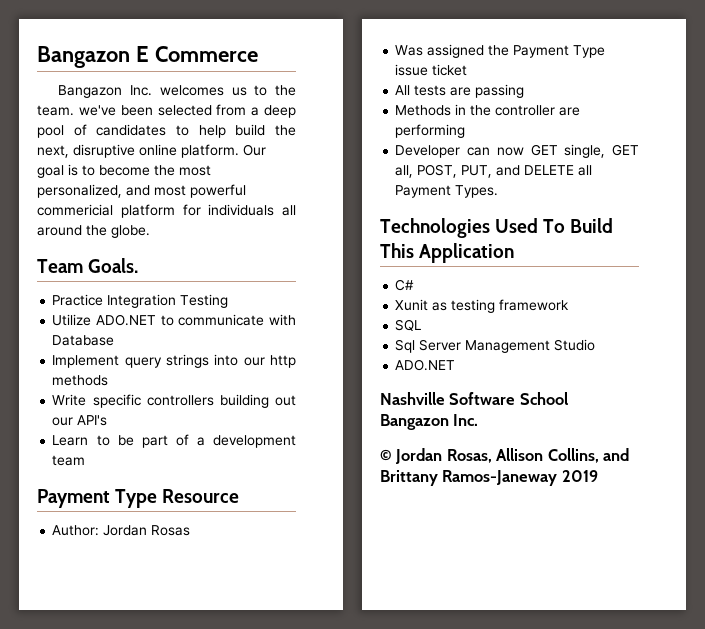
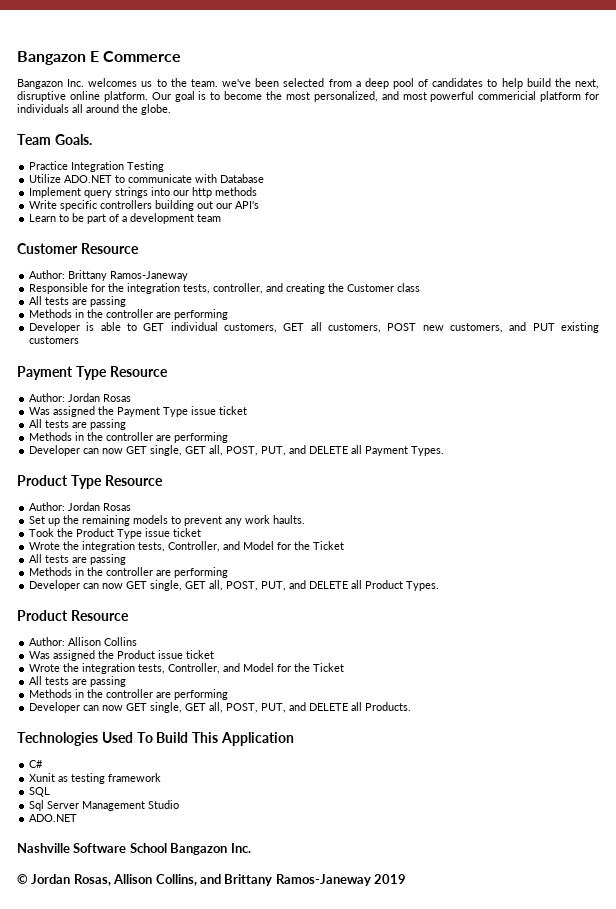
+ Customer Resource
+ Author: Brittany Ramos-Janeway
+ Responsible for the integration tests, controller, and creating the Customer class
+ All tests are passing
+ Methods in the controller are performing
+ Developer is able to GET individual customers, GET all customers, POST new customers, and PUT existing customers
+ Product Type Resource
+ Author: Jordan Rosas
+ Set up the remaining models to prevent any work haults.
+ Took the Product Type issue ticket
+ Wrote the integration tests, Controller, and Model for the Ticket
+ All tests are passing
+ Methods in the controller are performing
+ Developer can now GET single, GET all, POST, PUT, and DELETE all Product Types.
+ Product Resource
+ Author: Allison Collins
+ Was assigned the Product issue ticket
+ Wrote the integration tests, Controller, and Model for the Ticket
+ All tests are passing
+ Methods in the controller are performing
+ Developer can now GET single, GET all, POST, PUT, and DELETE all Products.

